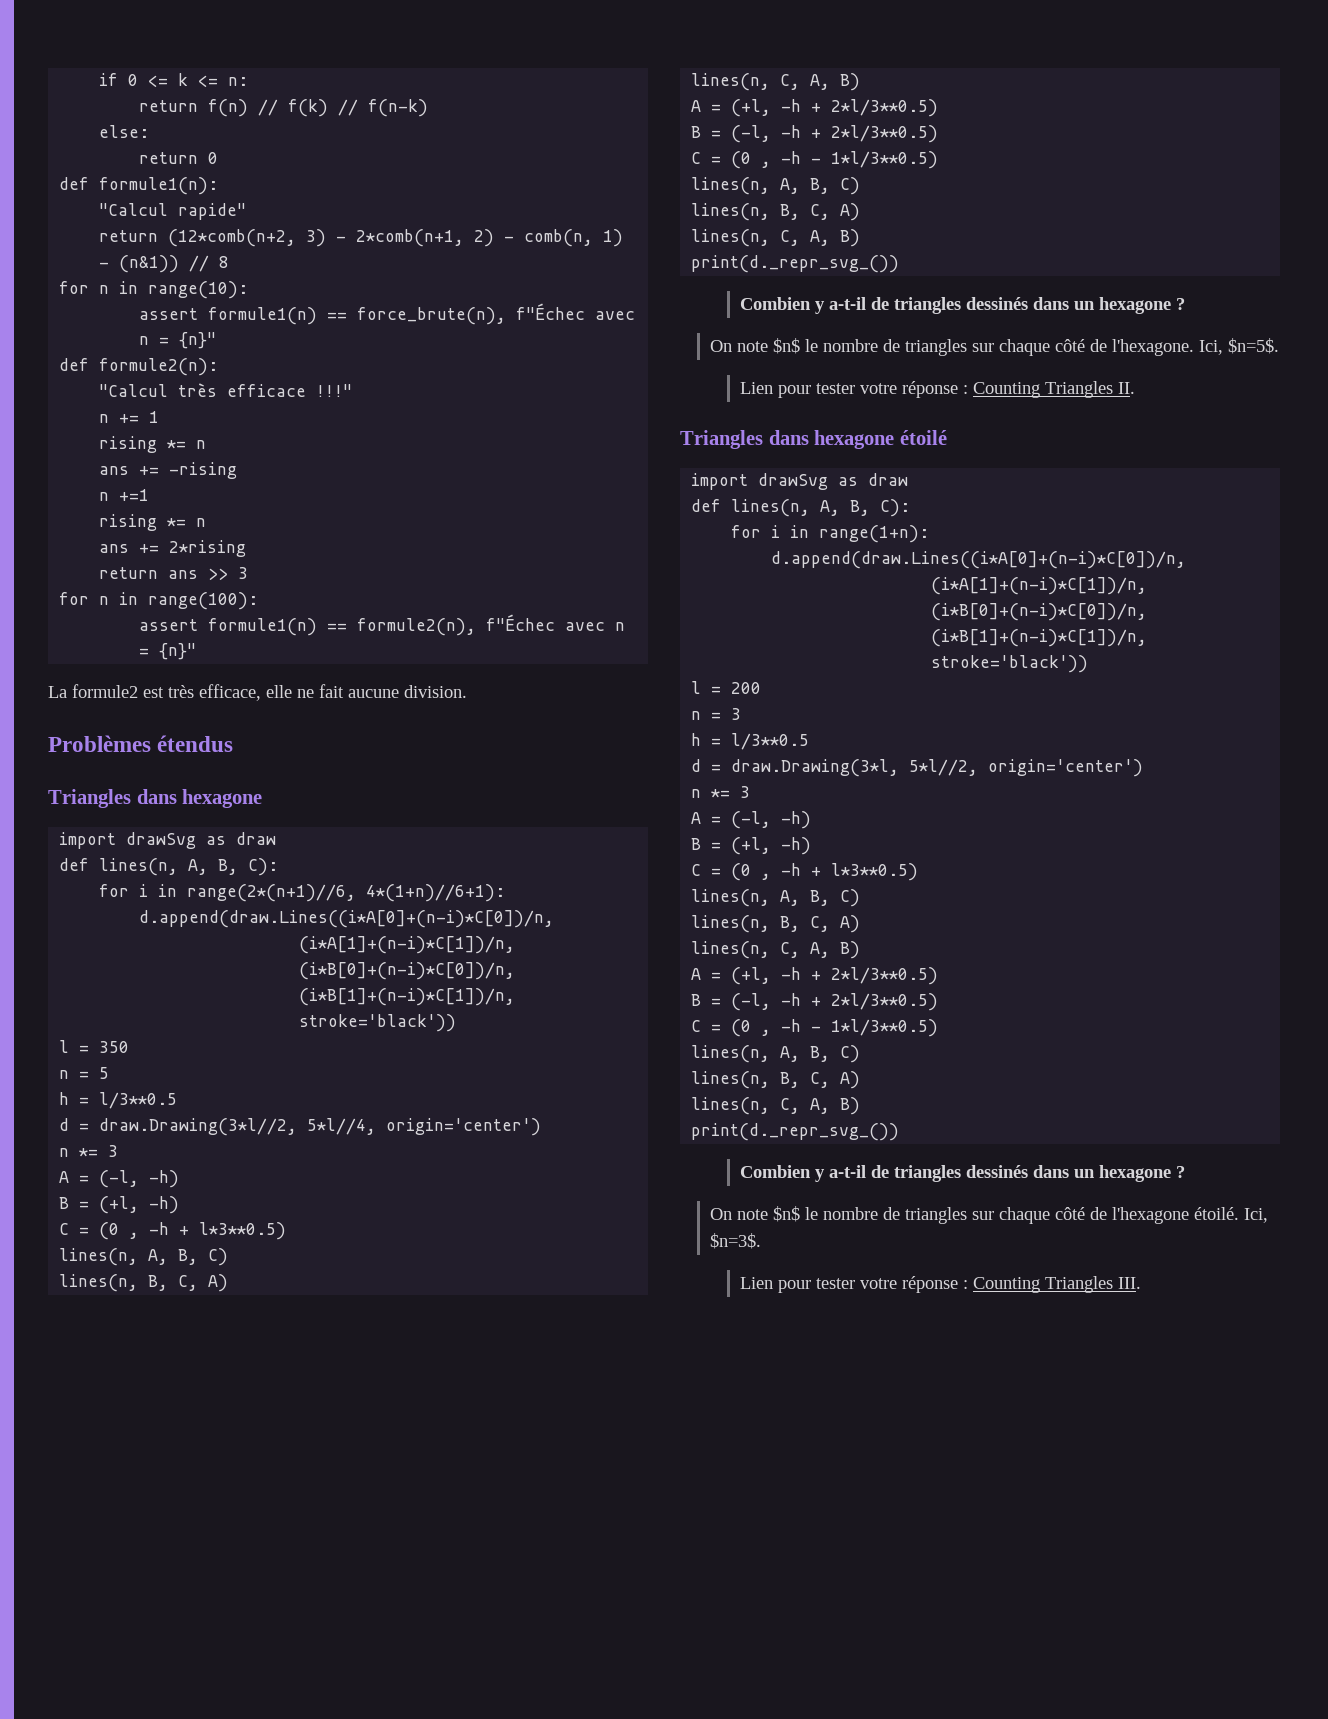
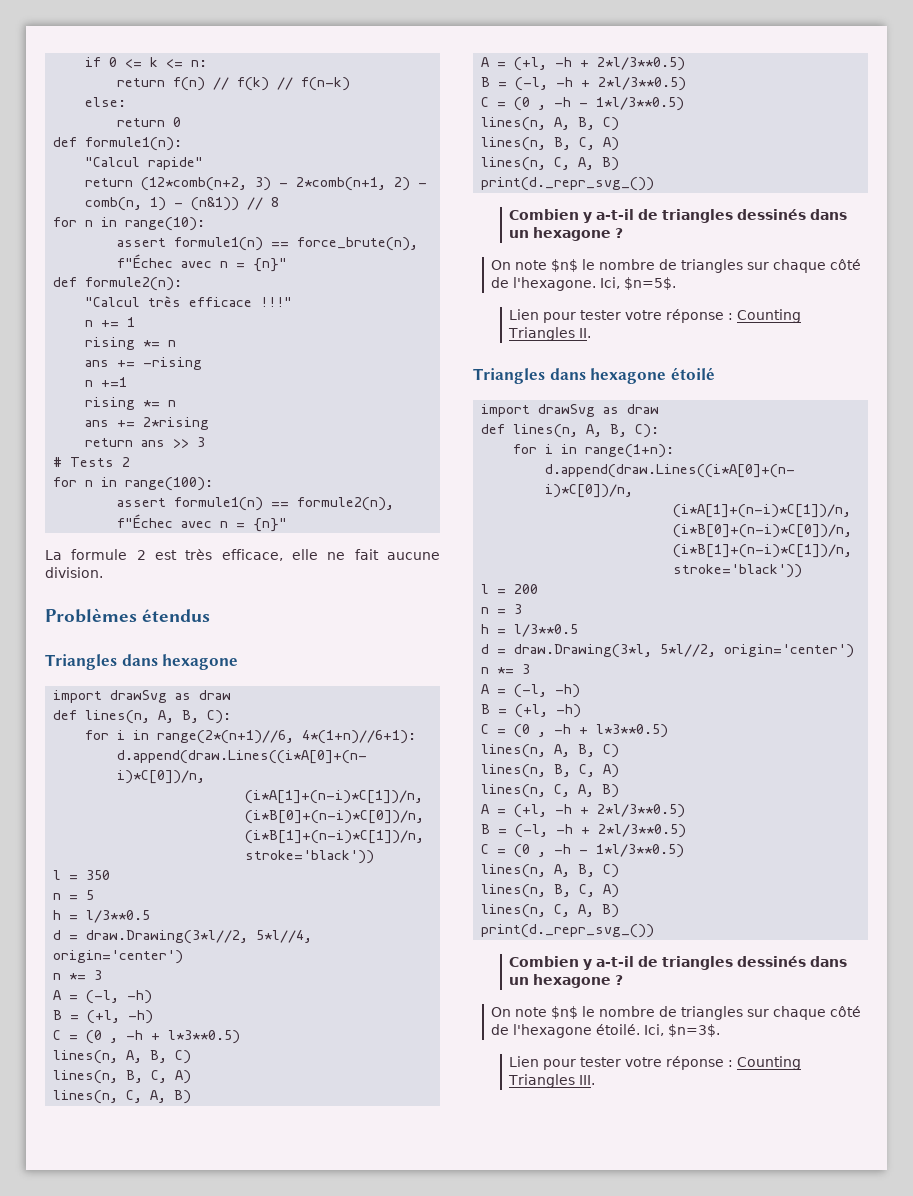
+ # Tests 2
- La formule2 est très efficace, elle ne fait aucune division.
+ La formule 2 est très efficace, elle ne fait aucune division.

